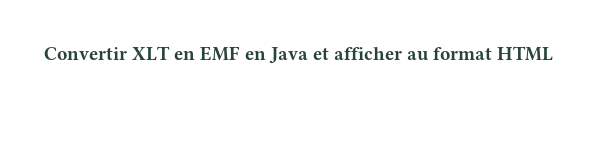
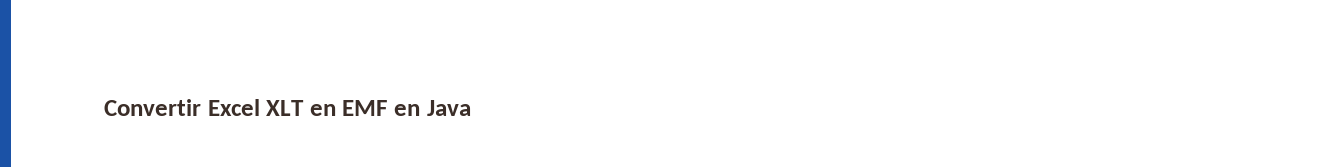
- Convertir XLT en EMF en Java et afficher au format HTML
+ Convertir Excel XLT en EMF en Java

